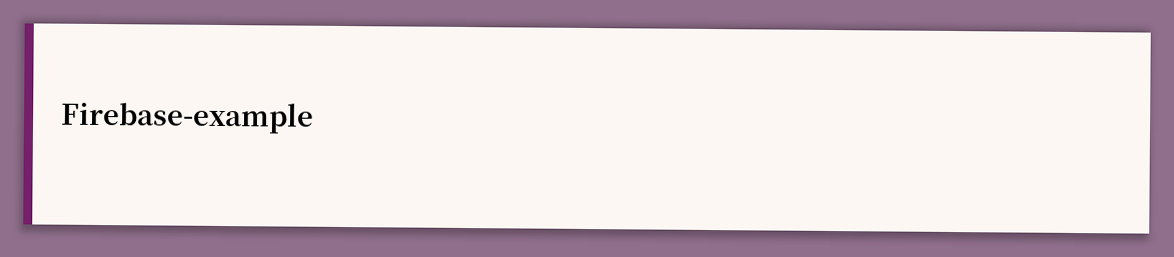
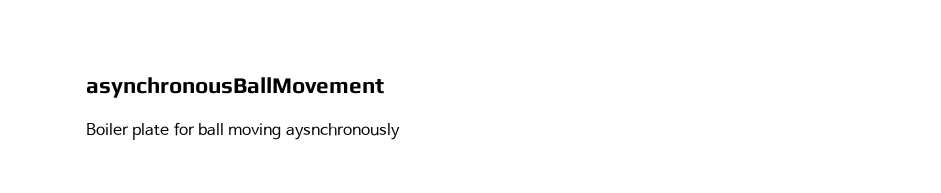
- Firebase-example
+ asynchronousBallMovement
+ Boiler plate for ball moving aysnchronously

